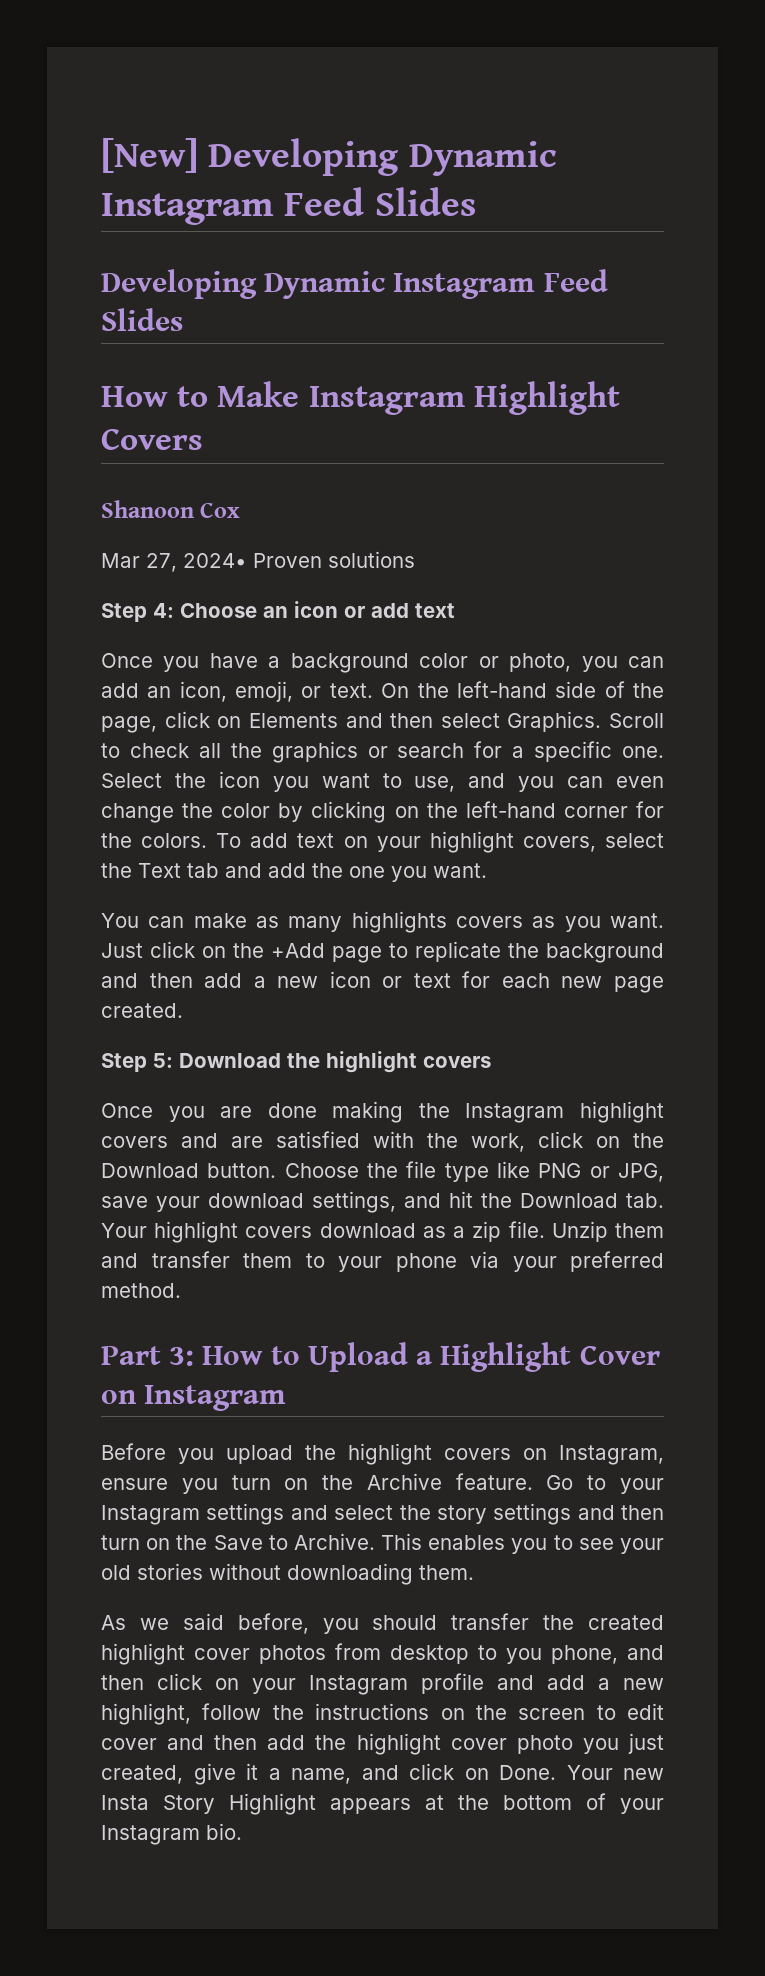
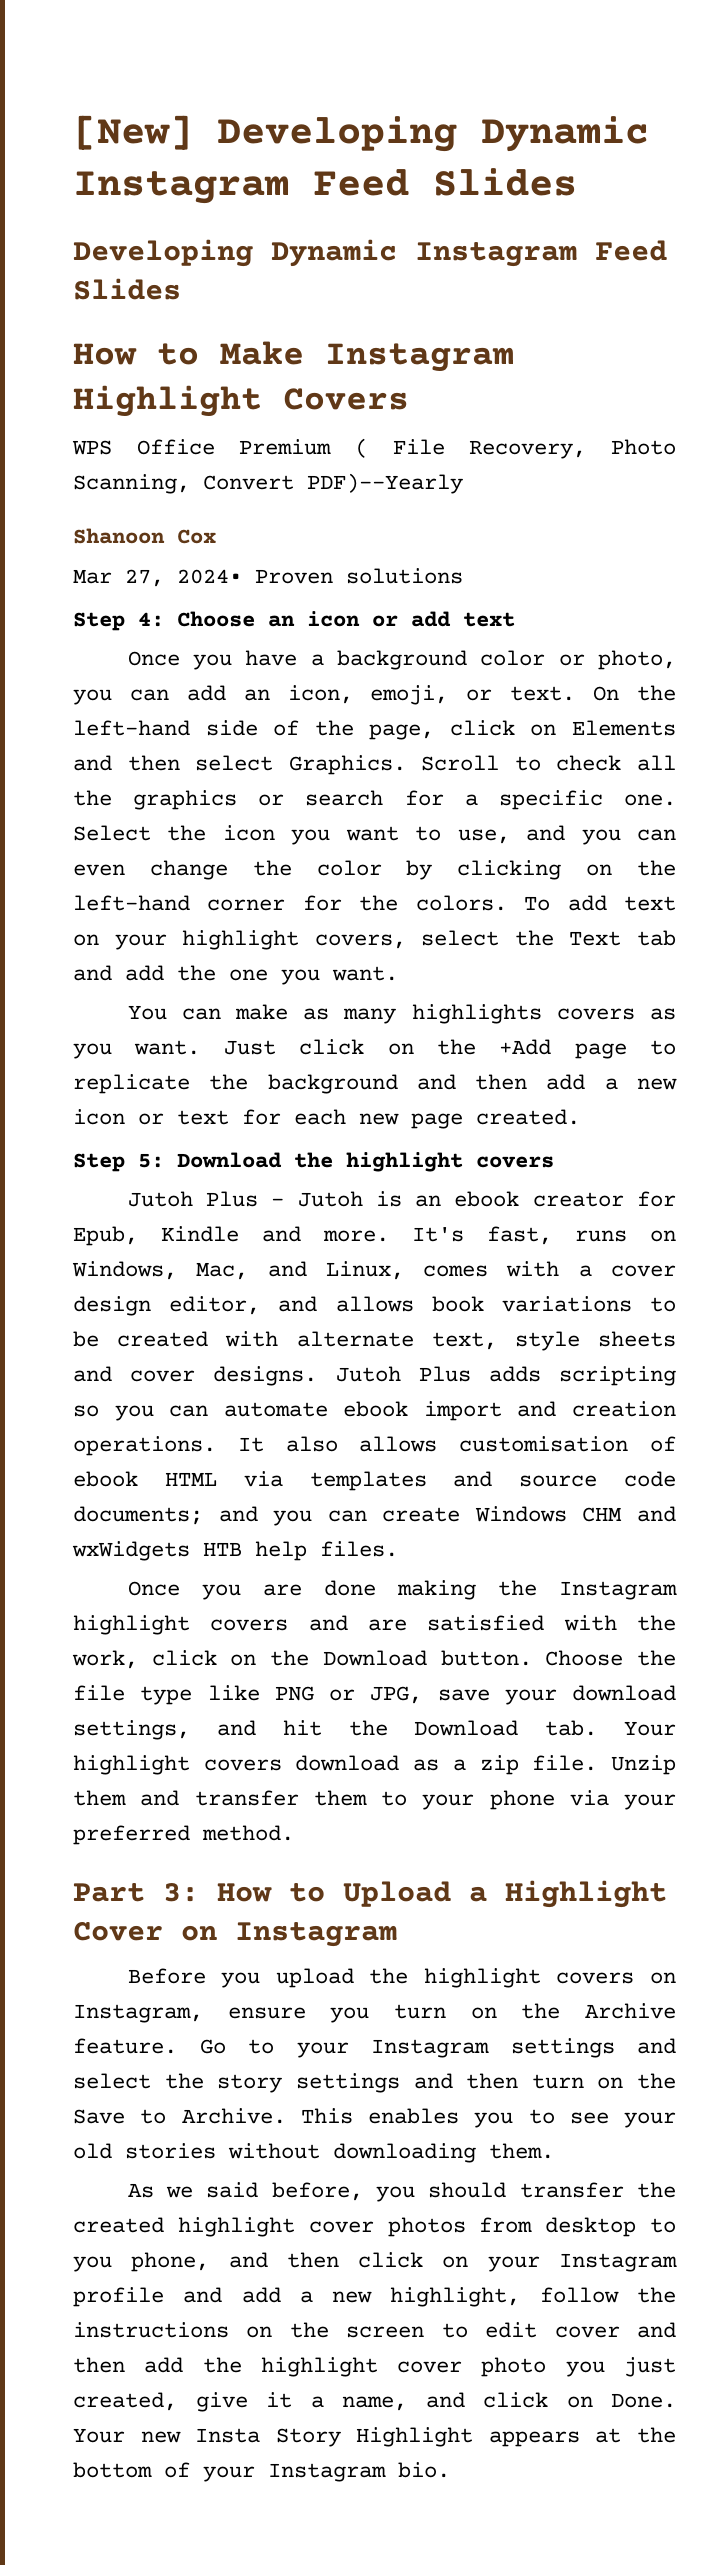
+ WPS Office Premium ( File Recovery, Photo Scanning, Convert PDF)--Yearly
+ Jutoh Plus - Jutoh is an ebook creator for Epub, Kindle and more. It's fast, runs on Windows, Mac, and Linux, comes with a cover design editor, and allows book variations to be created with alternate text, style sheets and cover designs. Jutoh Plus adds scripting so you can automate ebook import and creation operations. It also allows customisation of ebook HTML via templates and source code documents; and you can create Windows CHM and wxWidgets HTB help files.

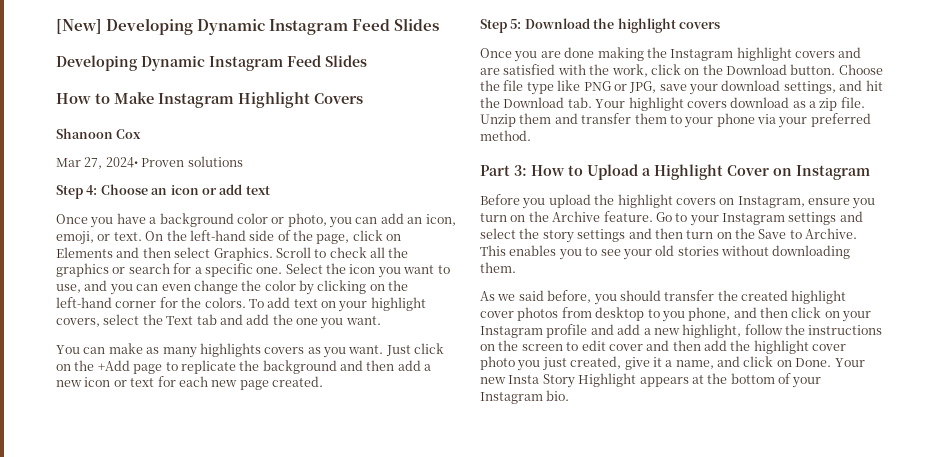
- WPS Office Premium ( File Recovery, Photo Scanning, Convert PDF)--Yearly
- Jutoh Plus - Jutoh is an ebook creator for Epub, Kindle and more. It's fast, runs on Windows, Mac, and Linux, comes with a cover design editor, and allows book variations to be created with alternate text, style sheets and cover designs. Jutoh Plus adds scripting so you can automate ebook import and creation operations. It also allows customisation of ebook HTML via templates and source code documents; and you can create Windows CHM and wxWidgets HTB help files.

